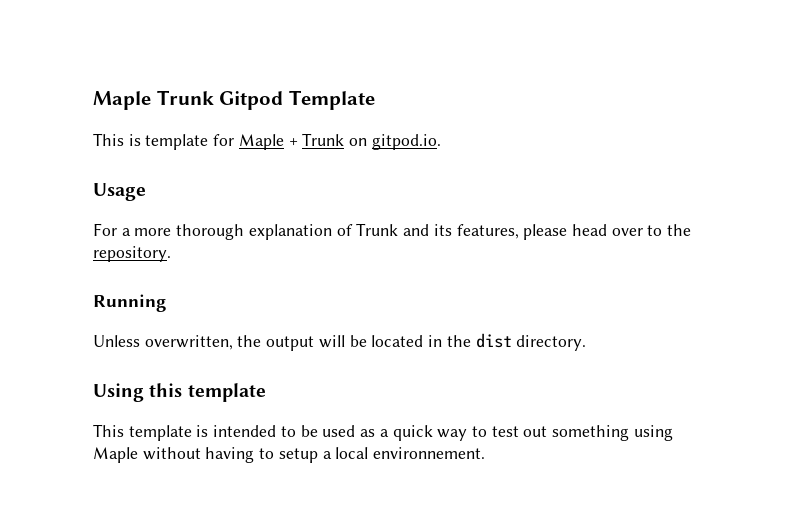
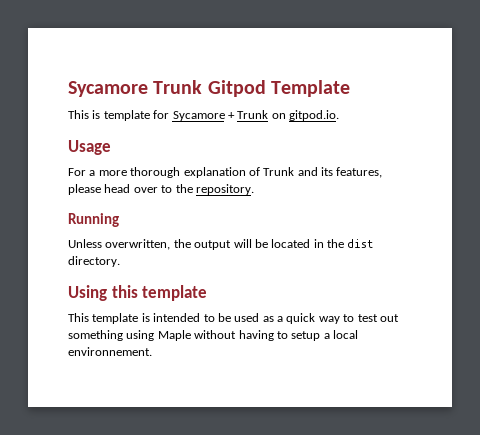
- Maple Trunk Gitpod Template
+ Sycamore Trunk Gitpod Template
- This is template for Maple + Trunk on gitpod.io.
+ This is template for Sycamore + Trunk on gitpod.io.

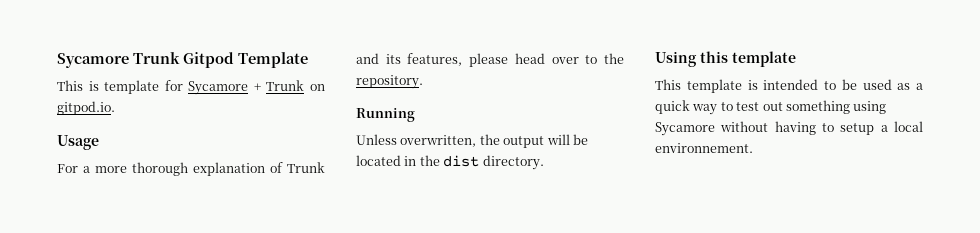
- This template is intended to be used as a quick way to test out something using Maple without having to setup a local environnement.
+ This template is intended to be used as a quick way to test out something using Sycamore without having to setup a local environnement.

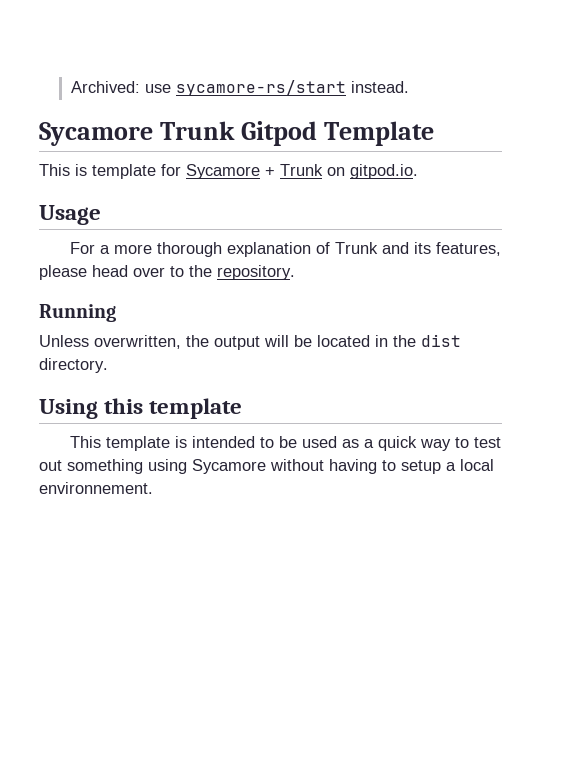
+ Archived: use sycamore-rs/start instead.

